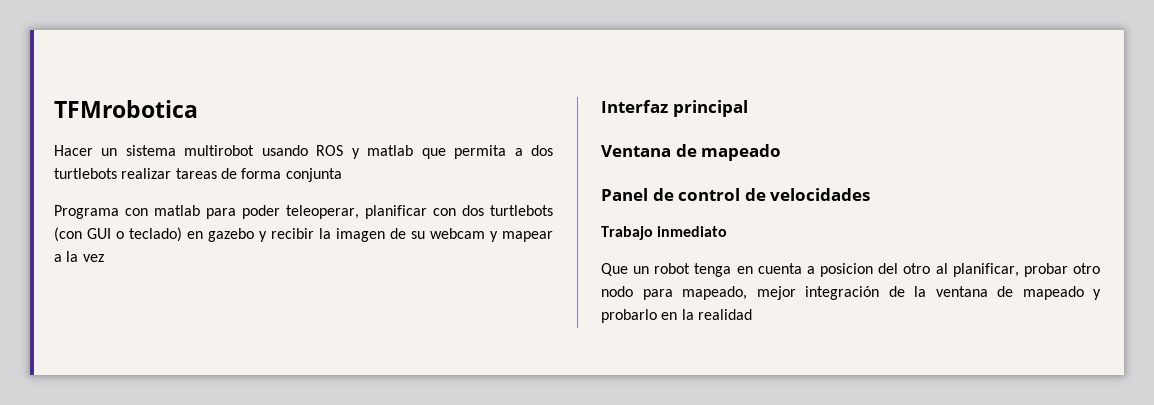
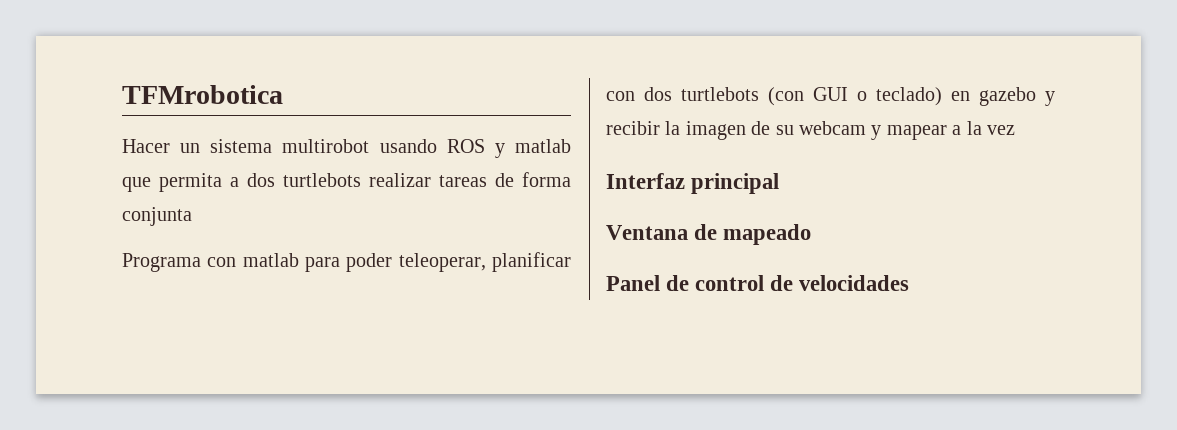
- Trabajo inmediato
- Que un robot tenga en cuenta a posicion del otro al planificar, probar otro nodo para mapeado, mejor integración de la ventana de mapeado y probarlo en la realidad

